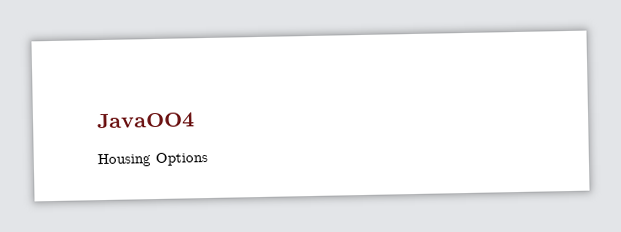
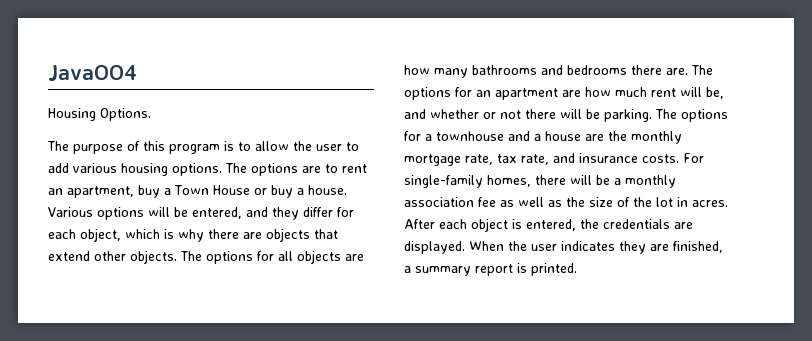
- Housing Options
+ Housing Options.
+ The purpose of this program is to allow the user to add various housing options. The options are to rent an apartment, buy a Town House or buy a house. Various options will be entered, and they differ for each object, which is why there are objects that extend other objects. The options for all objects are how many bathrooms and bedrooms there are. The options for an apartment are how much rent will be, and whether or not there will be parking. The options for a townhouse and a house are the monthly mortgage rate, tax rate, and insurance costs. For single-family homes, there will be a monthly association fee as well as the size of the lot in acres. After each object is entered, the credentials are displayed. When the user indicates they are finished, a summary report is printed.

